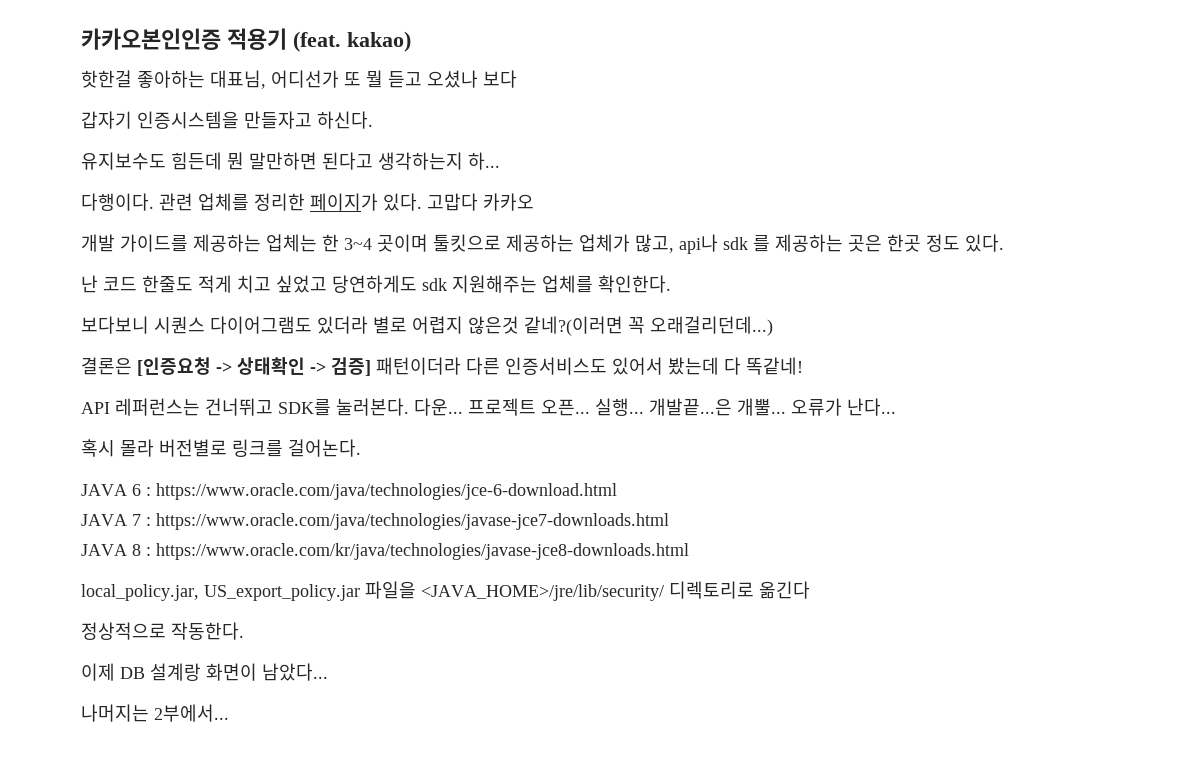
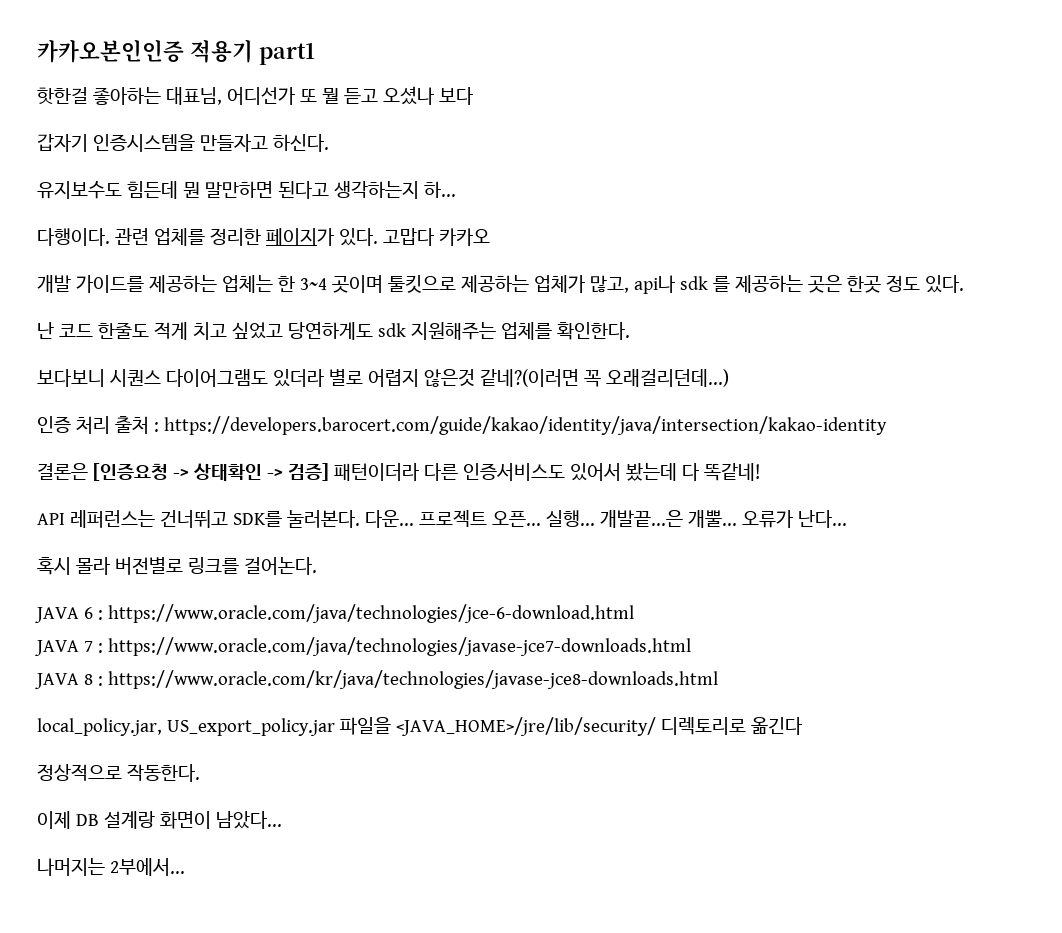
- 카카오본인인증 적용기 (feat. kakao)
+ 카카오본인인증 적용기 part1
+ 인증 처리 출처 : https://developers.barocert.com/guide/kakao/identity/java/intersection/kakao-identity

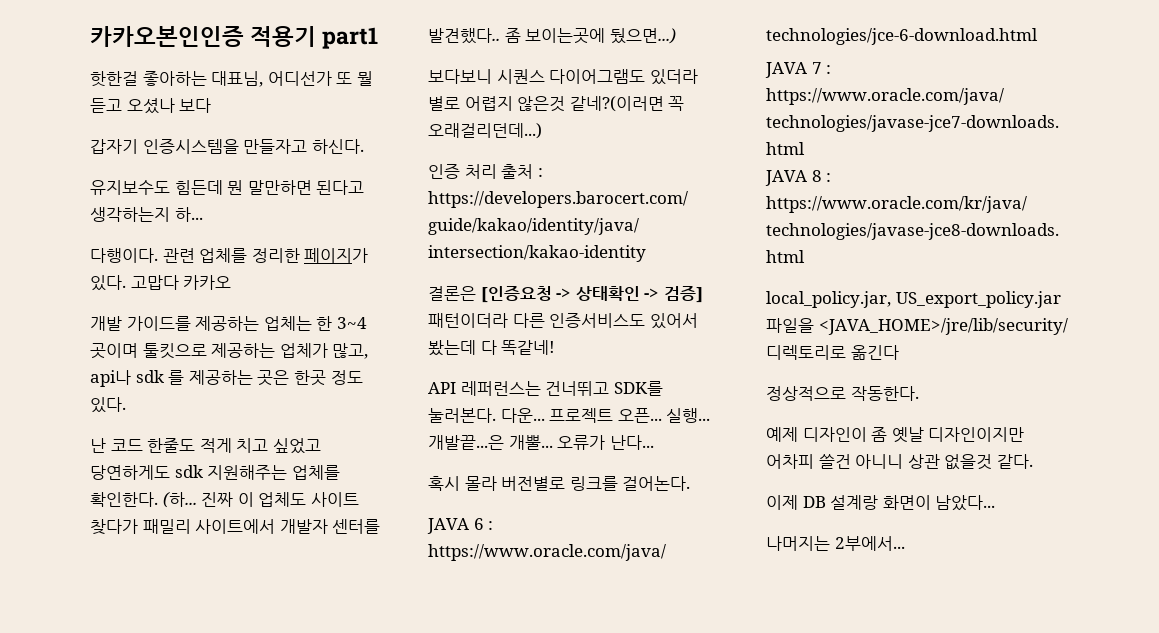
+ (하... 진짜 이 업체도 사이트 찾다가 패밀리 사이트에서 개발자 센터를 발견했다.. 좀 보이는곳에 뒀으면...)
+ 예제 디자인이 좀 옛날 디자인이지만 어차피 쓸건 아니니 상관 없을것 같다.

